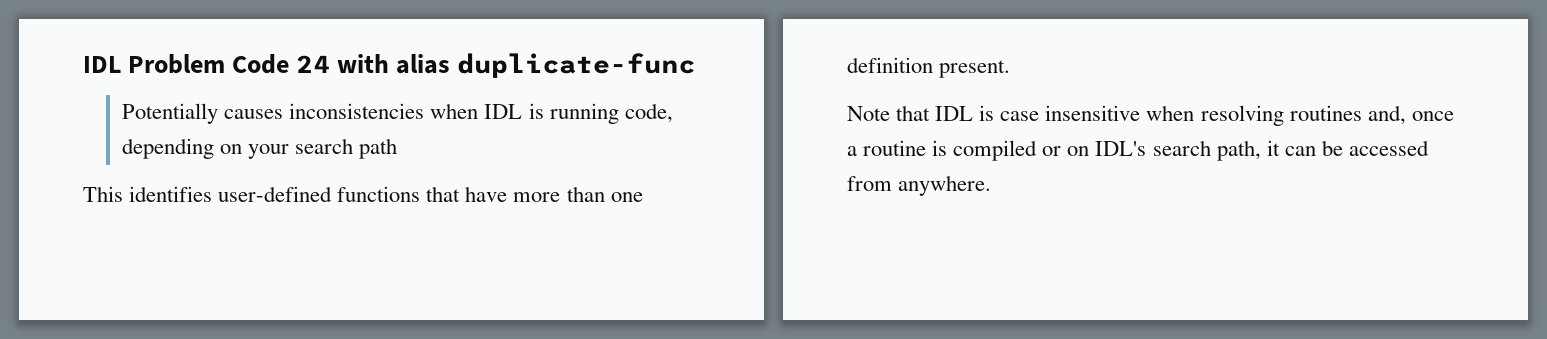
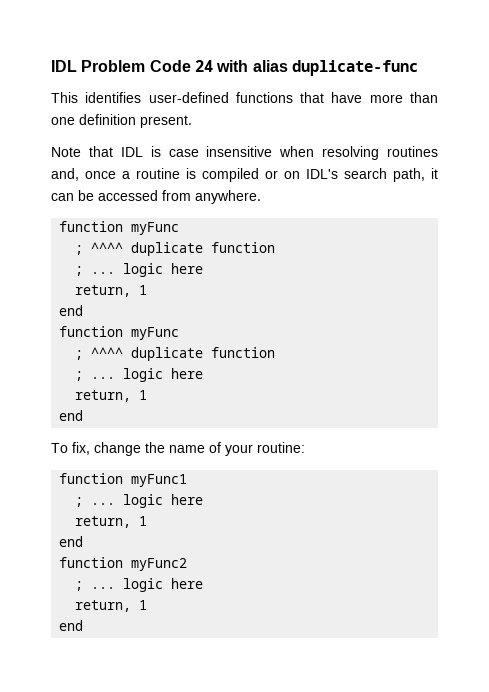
- Potentially causes inconsistencies when IDL is running code, depending on your search path
  Note that IDL is case insensitive when resolving routines and, once a routine is compiled or on IDL's search path, it can be accessed from anywhere.
+ function myFunc
+ ; ^^^^ duplicate function
+ ; ... logic here
+ return, 1
+ end
+ function myFunc
+ ; ^^^^ duplicate function
+ ; ... logic here
+ return, 1
+ end
+ To fix, change the name of your routine:
+ function myFunc1
+ ; ... logic here
+ return, 1
+ end
+ function myFunc2
+ ; ... logic here
+ return, 1
+ end

